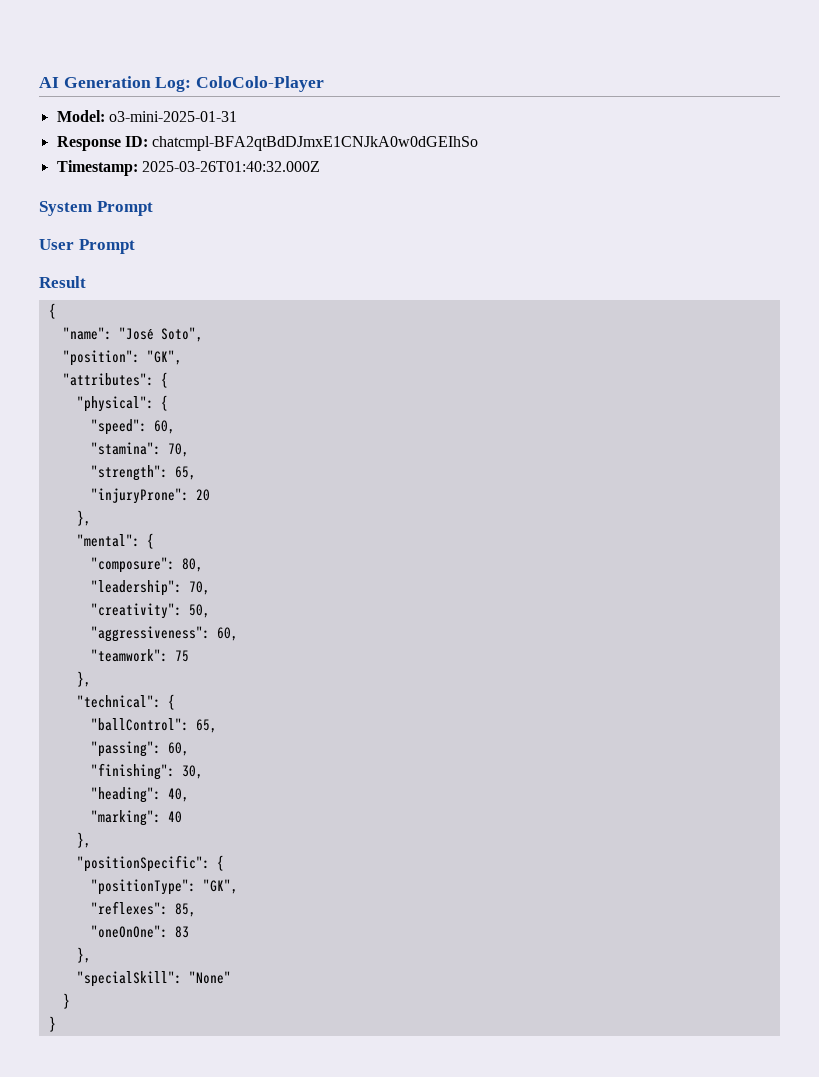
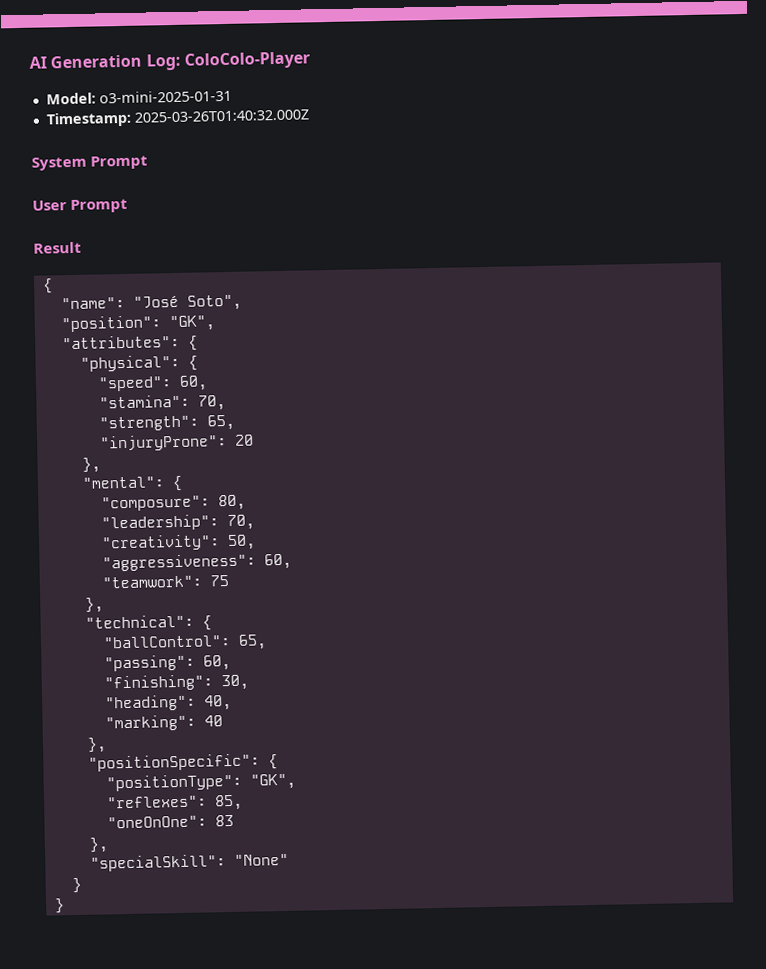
- Response ID: chatcmpl-BFA2qtBdDJmxE1CNJkA0w0dGEIhSo

